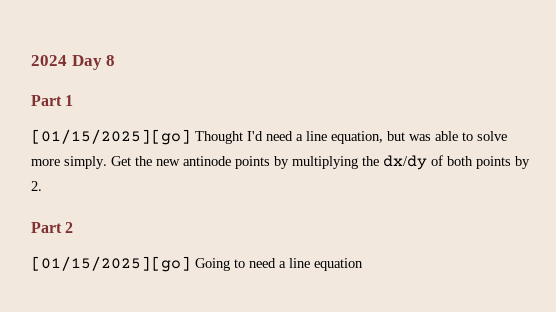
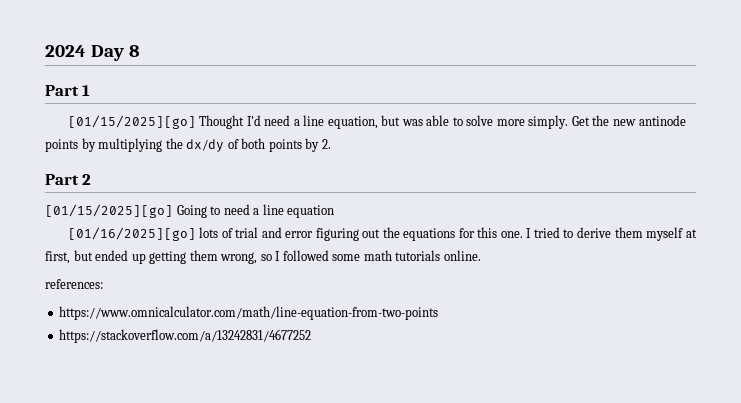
+ [01/16/2025][go] lots of trial and error figuring out the equations for this one. I tried to derive them myself at first, but ended up getting them wrong, so I followed some math tutorials online.
+ references:
+ https://www.omnicalculator.com/math/line-equation-from-two-points
+ https://stackoverflow.com/a/13242831/4677252

